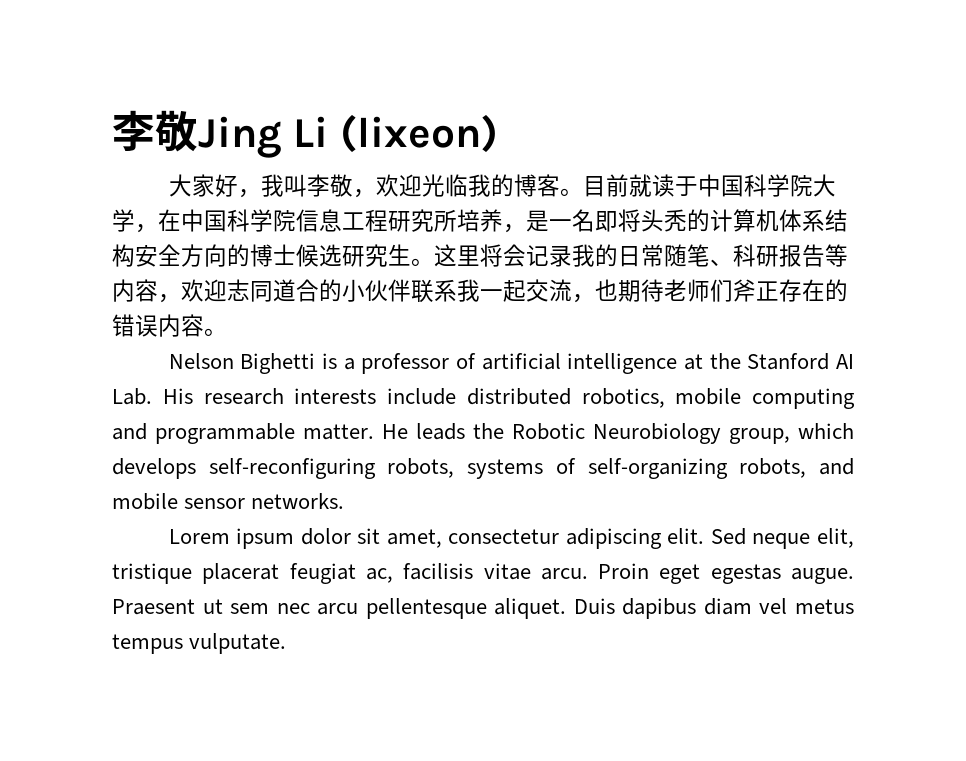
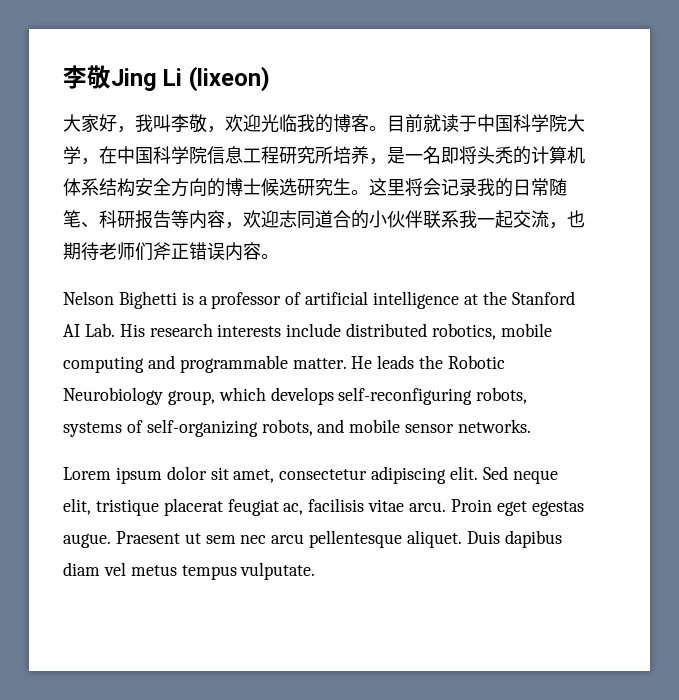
- 这里将会记录我的日常随笔、科研报告等内容，欢迎志同道合的小伙伴联系我一起交流，也期待老师们斧正存在的错误内容。
+ 这里将会记录我的日常随笔、科研报告等内容，欢迎志同道合的小伙伴联系我一起交流，也期待老师们斧正错误内容。

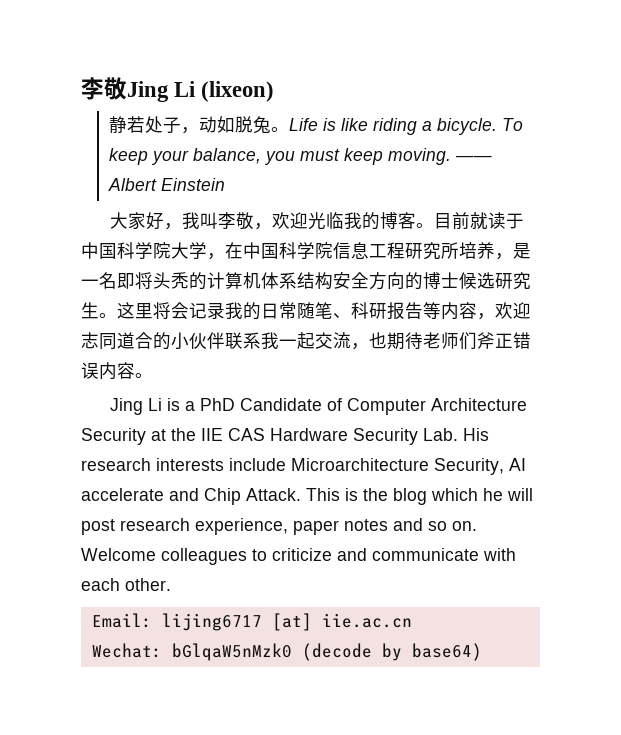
+ 静若处子，动如脱兔。Life is like riding a bicycle. To keep your balance, you must keep moving. —— Albert Einstein
- Nelson Bighetti is a professor of artificial intelligence at the Stanford AI Lab. His research interests include distributed robotics, mobile computing and programmable matter. He leads the Robotic Neurobiology group, which develops self-reconfiguring robots, systems of self-organizing robots, and mobile sensor networks.
- Lorem ipsum dolor sit amet, consectetur adipiscing elit. Sed neque elit, tristique placerat feugiat ac, facilisis vitae arcu. Proin eget egestas augue. Praesent ut sem nec arcu pellentesque aliquet. Duis dapibus diam vel metus tempus vulputate.
+ Jing Li is a PhD Candidate of Computer Architecture Security at the IIE CAS Hardware Security Lab. His research interests include Microarchitecture Security, AI accelerate and Chip Attack. This is the blog which he will post research experience, paper notes and so on. Welcome colleagues to criticize and communicate with each other.
+ Email: lijing6717 [at] iie.ac.cn
+ Wechat: bGlqaW5nMzk0 (decode by base64)

